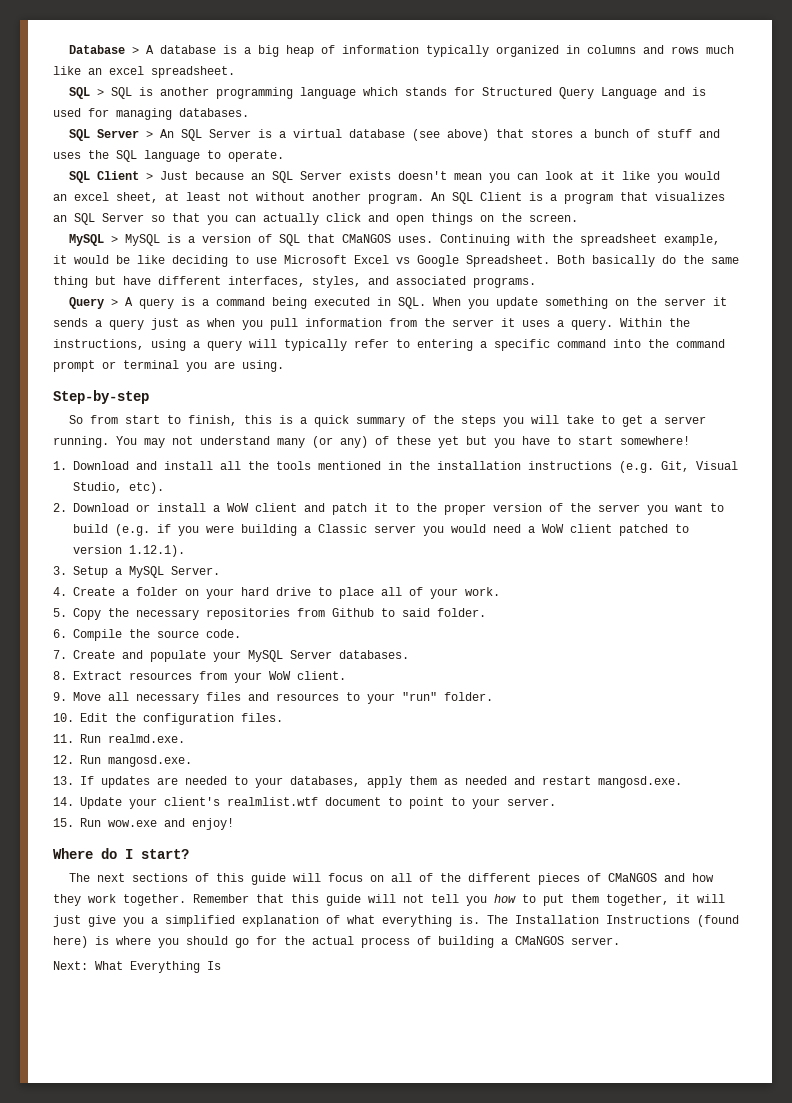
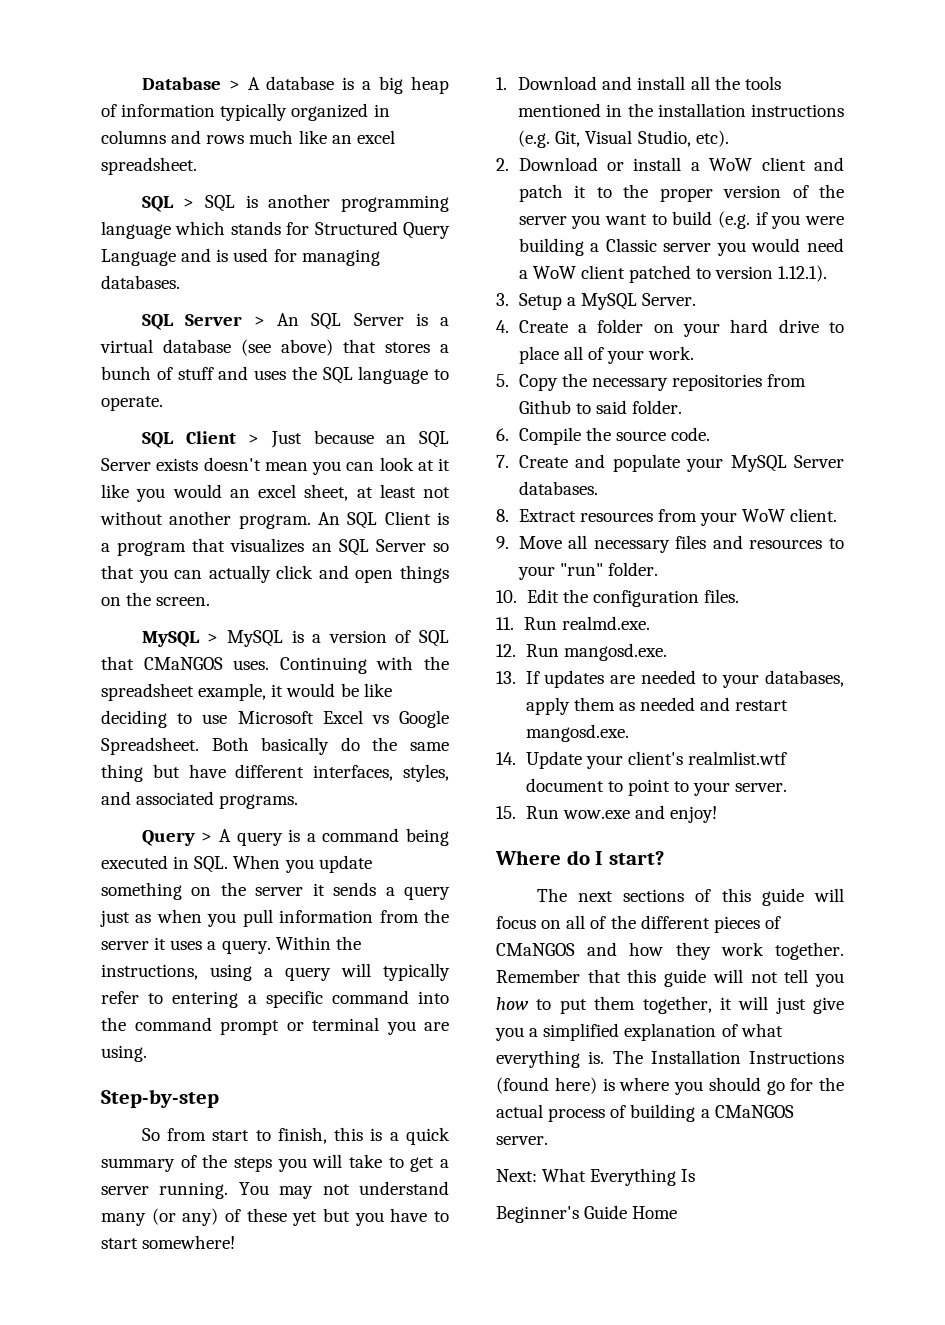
+ Beginner's Guide Home

